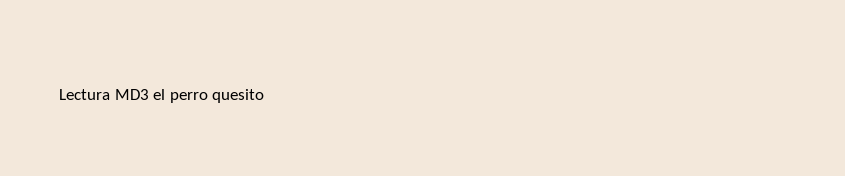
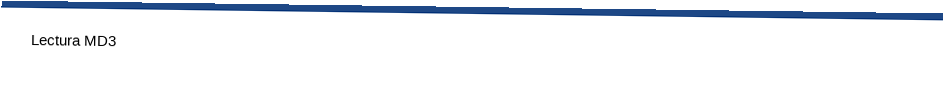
- Lectura MD3 el perro quesito
+ Lectura MD3

